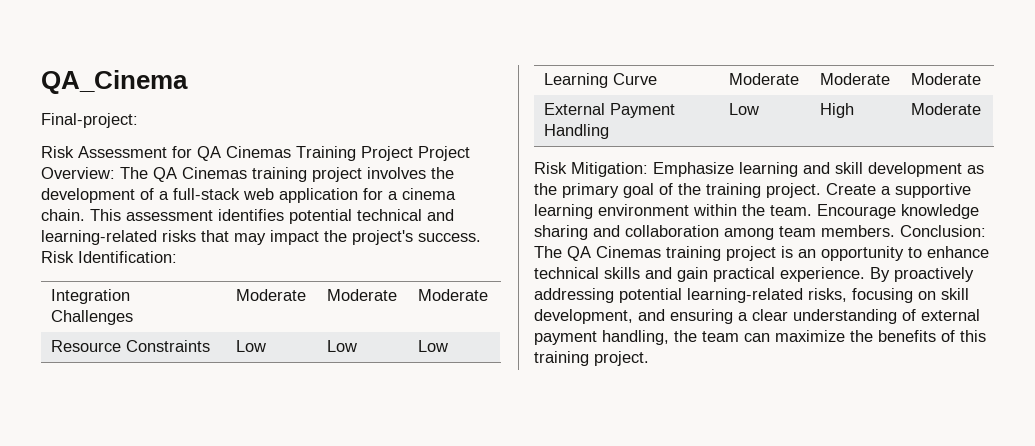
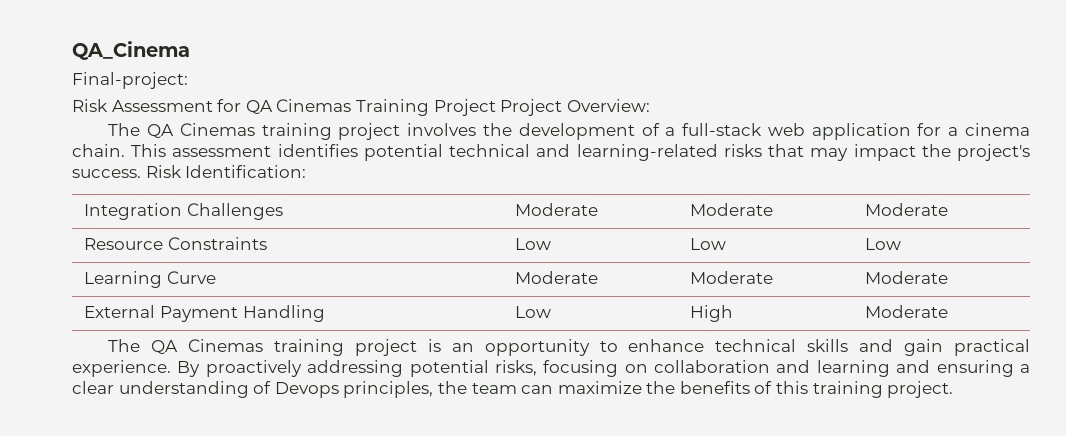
- Risk Assessment for QA Cinemas Training Project Project Overview: The QA Cinemas training project involves the development of a full-stack web application for a cinema chain.
+ Risk Assessment for QA Cinemas Training Project Project Overview:
+ The QA Cinemas training project involves the development of a full-stack web application for a cinema chain.
- Risk Mitigation: Emphasize learning and skill development as the primary goal of the training project. Create a supportive learning environment within the team. Encourage knowledge sharing and collaboration among team members. Conclusion: The QA Cinemas training project is an opportunity to enhance technical skills and gain practical experience.
+ The QA Cinemas training project is an opportunity to enhance technical skills and gain practical experience.
- By proactively addressing potential learning-related risks, focusing on skill development, and ensuring a clear understanding of external payment handling, the team can maximize the benefits of this training project.
+ By proactively addressing potential risks, focusing on collaboration and learning and ensuring a clear understanding of Devops principles, the team can maximize the benefits of this training project.

